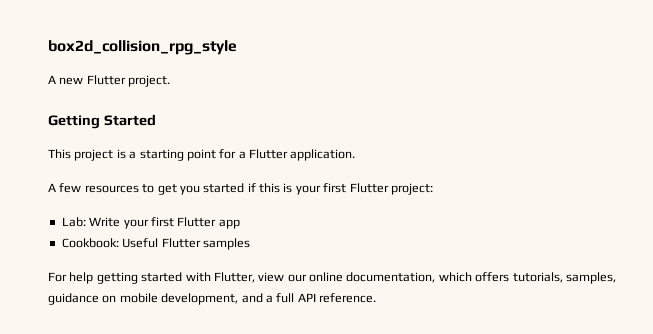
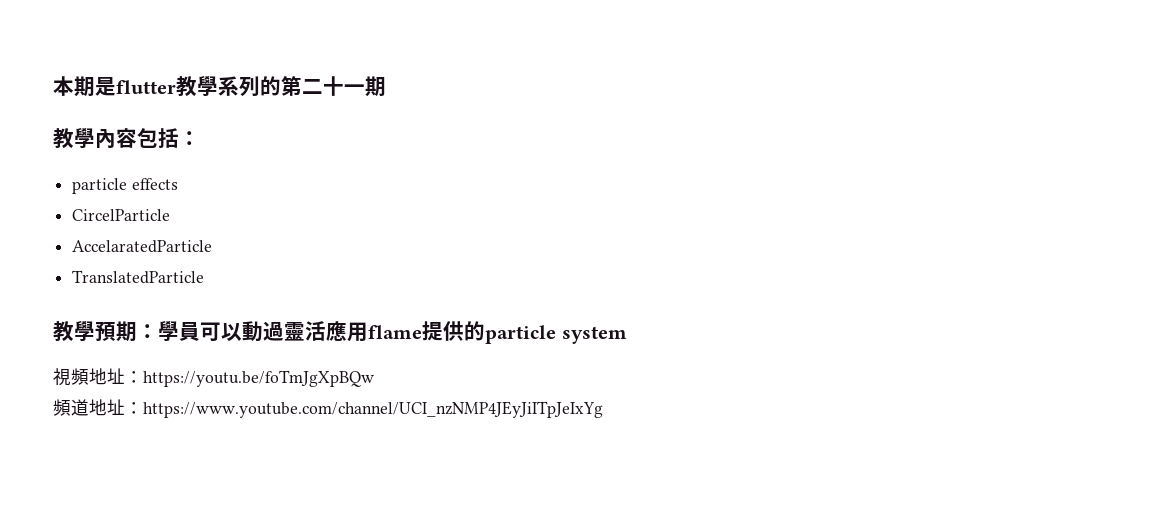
- box2d_collision_rpg_style
- A new Flutter project.
- Getting Started
- This project is a starting point for a Flutter application.
- A few resources to get you started if this is your first Flutter project:
- Lab: Write your first Flutter app
- Cookbook: Useful Flutter samples
- For help getting started with Flutter, view our online documentation, which offers tutorials, samples, guidance on mobile development, and a full API reference.
+ 本期是flutter教學系列的第二十一期
+ 教學內容包括：
+ particle effects
+ CircelParticle
+ AccelaratedParticle
+ TranslatedParticle
+ 教學預期：學員可以動過靈活應用flame提供的particle system
+ 視頻地址：https://youtu.be/foTmJgXpBQw
+ 頻道地址：https://www.youtube.com/channel/UCI_nzNMP4JEyJiITpJeIxYg

